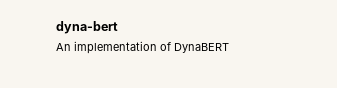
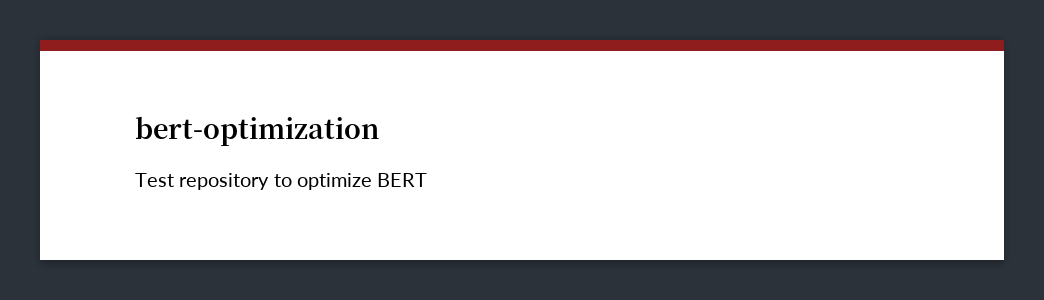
- dyna-bert
- An implementation of DynaBERT
+ bert-optimization
+ Test repository to optimize BERT

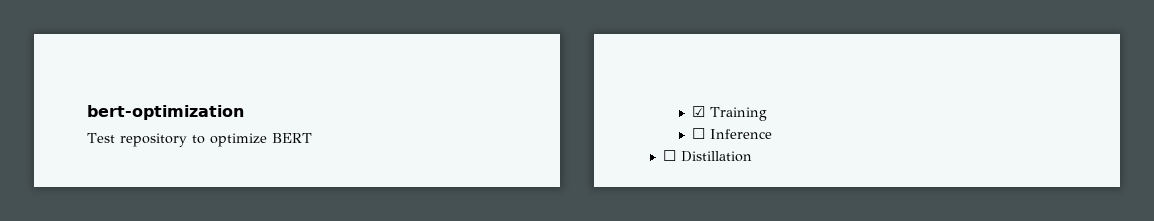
+ ☑ Training
+ ☐ Inference
+ ☐ Distillation

